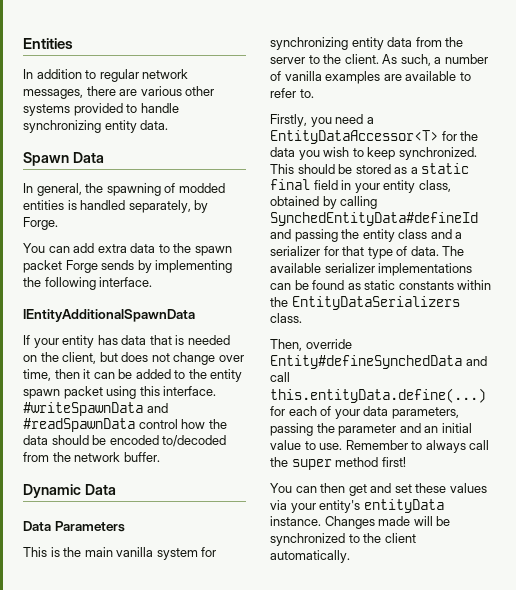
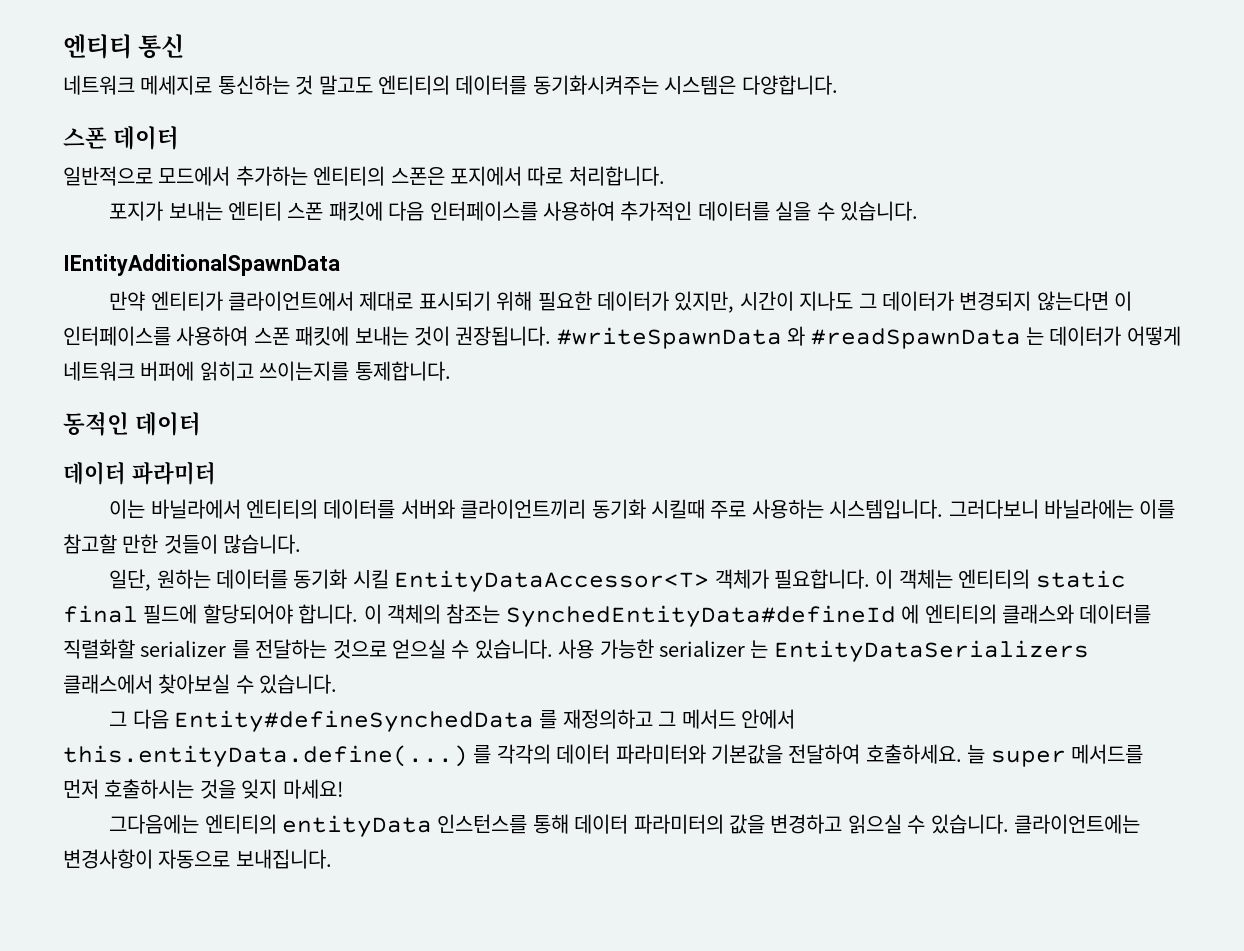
- Entities
- In addition to regular network messages, there are various other systems provided to handle synchronizing entity data.
- Spawn Data
- In general, the spawning of modded entities is handled separately, by Forge.
- You can add extra data to the spawn packet Forge sends by implementing the following interface.
+ 엔티티 통신
+ 네트워크 메세지로 통신하는 것 말고도 엔티티의 데이터를 동기화시켜주는 시스템은 다양합니다.
+ 스폰 데이터
+ 일반적으로 모드에서 추가하는 엔티티의 스폰은 포지에서 따로 처리합니다.
+ 포지가 보내는 엔티티 스폰 패킷에 다음 인터페이스를 사용하여 추가적인 데이터를 실을 수 있습니다.
  IEntityAdditionalSpawnData
- If your entity has data that is needed on the client, but does not change over time, then it can be added to the entity spawn packet using this interface. #writeSpawnData and #readSpawnData control how the data should be encoded to/decoded from the network buffer.
- Dynamic Data
- Data Parameters
- This is the main vanilla system for synchronizing entity data from the server to the client. As such, a number of vanilla examples are available to refer to.
- Firstly, you need a EntityDataAccessor<T> for the data you wish to keep synchronized. This should be stored as a static final field in your entity class, obtained by calling SynchedEntityData#defineId and passing the entity class and a serializer for that type of data. The available serializer implementations can be found as static constants within the EntityDataSerializers class.
- Then, override Entity#defineSynchedData and call this.entityData.define(...) for each of your data parameters, passing the parameter and an initial value to use. Remember to always call the super method first!
- You can then get and set these values via your entity's entityData instance. Changes made will be synchronized to the client automatically.
+ 만약 엔티티가 클라이언트에서 제대로 표시되기 위해 필요한 데이터가 있지만, 시간이 지나도 그 데이터가 변경되지 않는다면 이 인터페이스를 사용하여 스폰 패킷에 보내는 것이 권장됩니다. #writeSpawnData 와 #readSpawnData 는 데이터가 어떻게 네트워크 버퍼에 읽히고 쓰이는지를 통제합니다.
+ 동적인 데이터
+ 데이터 파라미터
+ 이는 바닐라에서 엔티티의 데이터를 서버와 클라이언트끼리 동기화 시킬때 주로 사용하는 시스템입니다. 그러다보니 바닐라에는 이를 참고할 만한 것들이 많습니다.
+ 일단, 원하는 데이터를 동기화 시킬 EntityDataAccessor<T> 객체가 필요합니다. 이 객체는 엔티티의 static final 필드에 할당되어야 합니다. 이 객체의 참조는 SynchedEntityData#defineId 에 엔티티의 클래스와 데이터를 직렬화할 serializer 를 전달하는 것으로 얻으실 수 있습니다. 사용 가능한 serializer 는 EntityDataSerializers 클래스에서 찾아보실 수 있습니다.
+ 그 다음 Entity#defineSynchedData 를 재정의하고 그 메서드 안에서 this.entityData.define(...) 를 각각의 데이터 파라미터와 기본값을 전달하여 호출하세요. 늘 super 메서드를 먼저 호출하시는 것을 잊지 마세요!
+ 그다음에는 엔티티의 entityData 인스턴스를 통해 데이터 파라미터의 값을 변경하고 읽으실 수 있습니다. 클라이언트에는 변경사항이 자동으로 보내집니다.

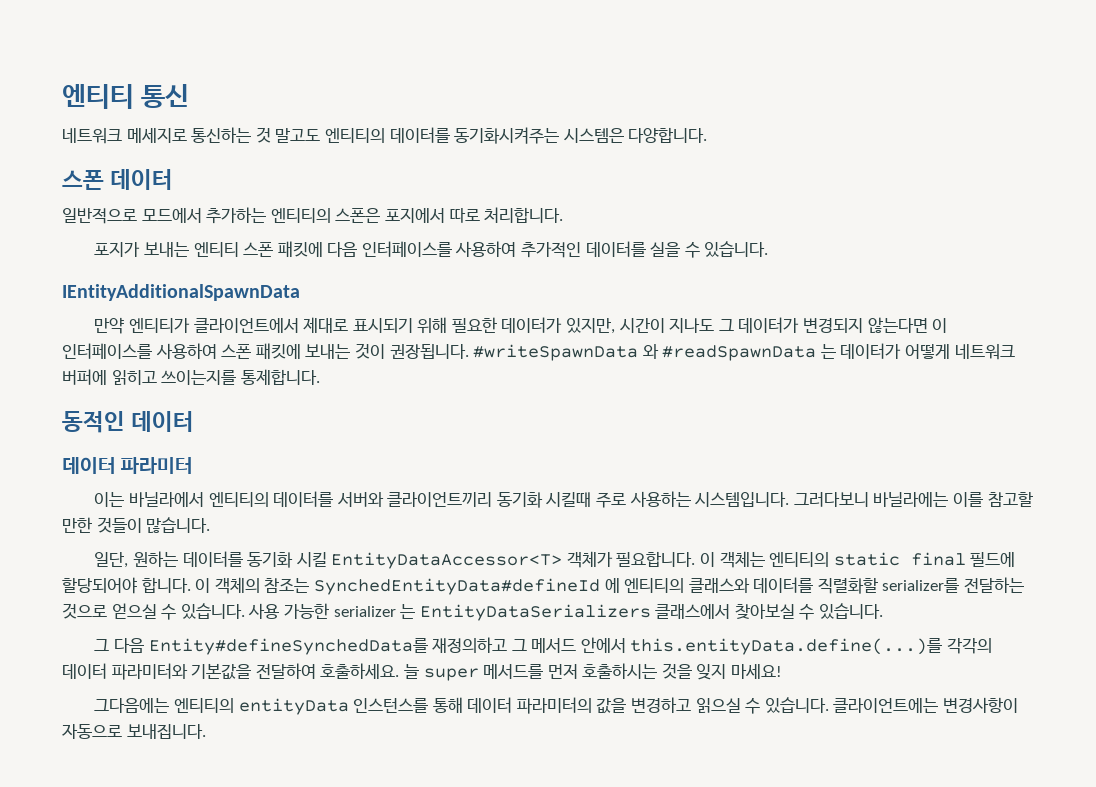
- 이 객체의 참조는 SynchedEntityData#defineId 에 엔티티의 클래스와 데이터를 직렬화할 serializer 를 전달하는 것으로 얻으실 수 있습니다.
+ 이 객체의 참조는 SynchedEntityData#defineId 에 엔티티의 클래스와 데이터를 직렬화할 serializer를 전달하는 것으로 얻으실 수 있습니다.
- 그 다음 Entity#defineSynchedData 를 재정의하고 그 메서드 안에서 this.entityData.define(...) 를 각각의 데이터 파라미터와 기본값을 전달하여 호출하세요.
+ 그 다음 Entity#defineSynchedData를 재정의하고 그 메서드 안에서 this.entityData.define(...)를 각각의 데이터 파라미터와 기본값을 전달하여 호출하세요.

